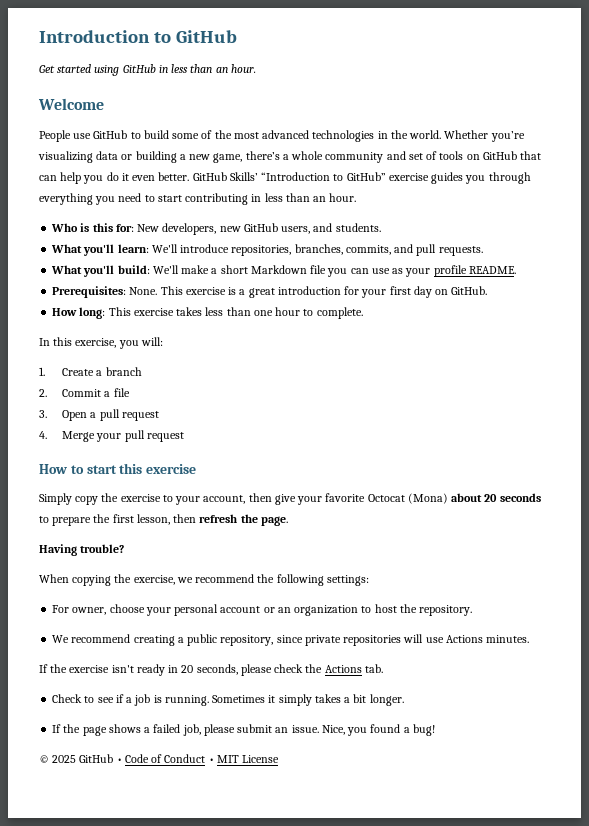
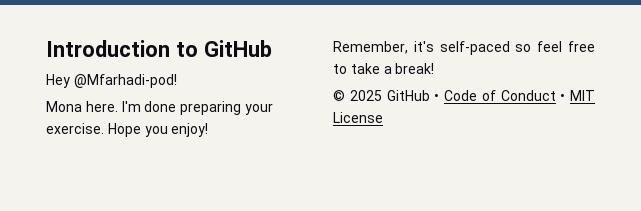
- Get started using GitHub in less than an hour.
- Welcome
- People use GitHub to build some of the most advanced technologies in the world. Whether you’re visualizing data or building a new game, there’s a whole community and set of tools on GitHub that can help you do it even better. GitHub Skills’ “Introduction to GitHub” exercise guides you through everything you need to start contributing in less than an hour.
- Who is this for: New developers, new GitHub users, and students.
- What you'll learn: We'll introduce repositories, branches, commits, and pull requests.
- What you'll build: We'll make a short Markdown file you can use as your profile README.
- Prerequisites: None. This exercise is a great introduction for your first day on GitHub.
- How long: This exercise takes less than one hour to complete.
- In this exercise, you will:
- 1. Create a branch
- 2. Commit a file
- 3. Open a pull request
- 4. Merge your pull request
- How to start this exercise
- Simply copy the exercise to your account, then give your favorite Octocat (Mona) about 20 seconds to prepare the first lesson, then refresh the page.
- Having trouble?
- When copying the exercise, we recommend the following settings:
- For owner, choose your personal account or an organization to host the repository.
- We recommend creating a public repository, since private repositories will use Actions minutes.
- If the exercise isn't ready in 20 seconds, please check the Actions tab.
- Check to see if a job is running. Sometimes it simply takes a bit longer.
- If the page shows a failed job, please submit an issue. Nice, you found a bug!
+ Hey @Mfarhadi-pod!
+ Mona here. I'm done preparing your exercise. Hope you enjoy!
+ Remember, it's self-paced so feel free to take a break!

